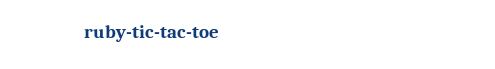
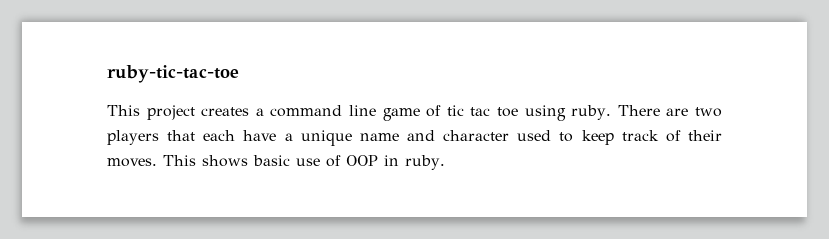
+ This project creates a command line game of tic tac toe using ruby. There are two players that each have a unique name and character used to keep track of their moves. This shows basic use of OOP in ruby.

